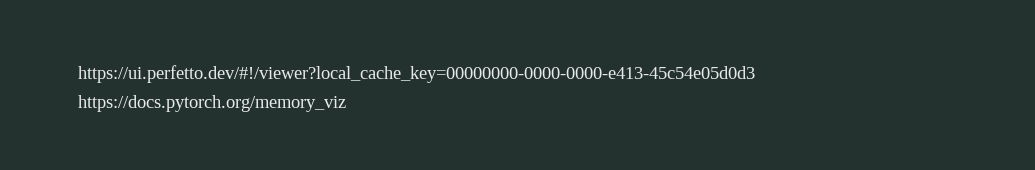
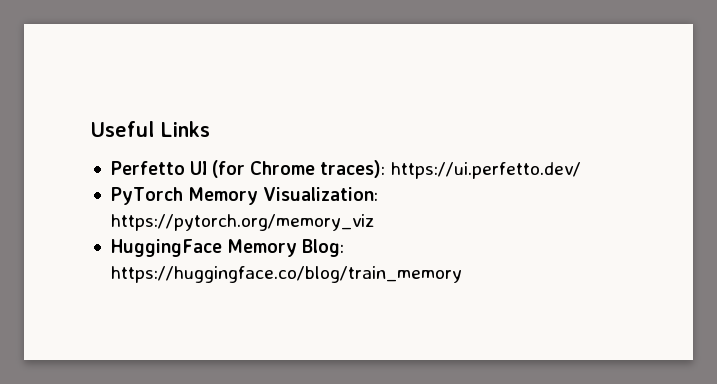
- https://ui.perfetto.dev/#!/viewer?local_cache_key=00000000-0000-0000-e413-45c54e05d0d3 https://docs.pytorch.org/memory_viz
+ Useful Links
+ Perfetto UI (for Chrome traces): https://ui.perfetto.dev/
+ PyTorch Memory Visualization: https://pytorch.org/memory_viz
+ HuggingFace Memory Blog: https://huggingface.co/blog/train_memory

